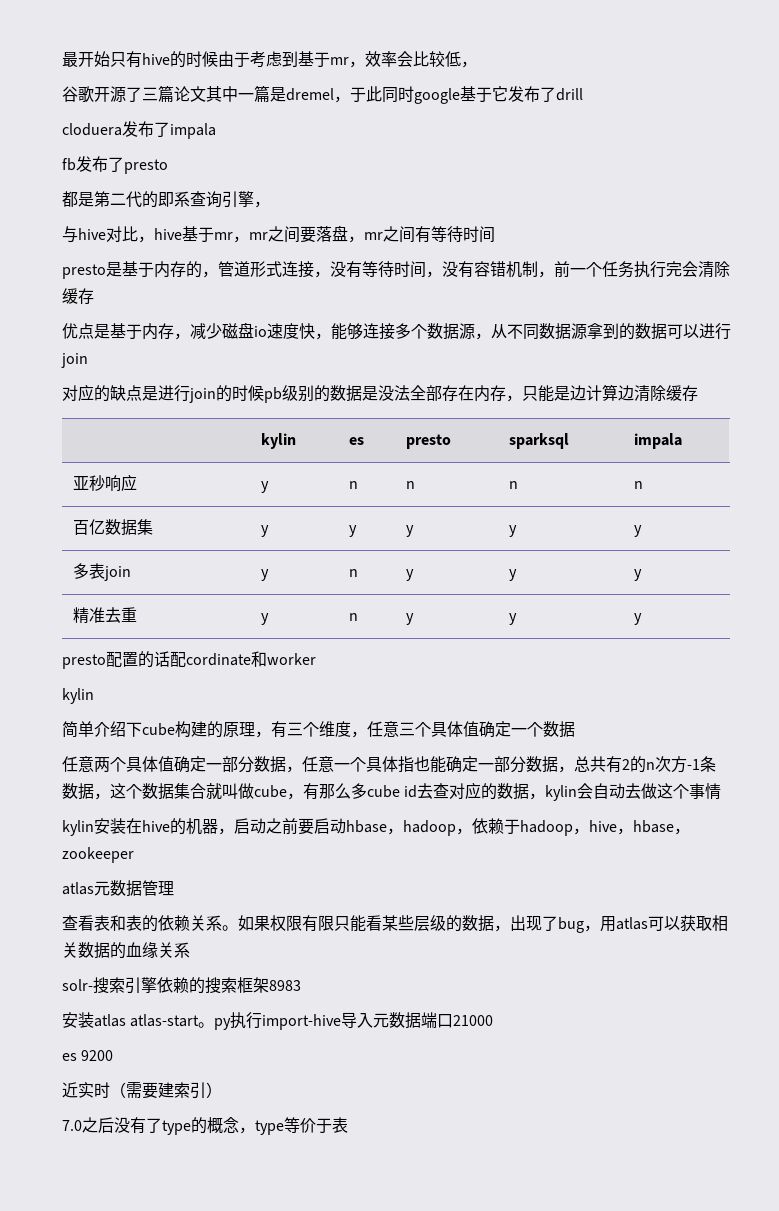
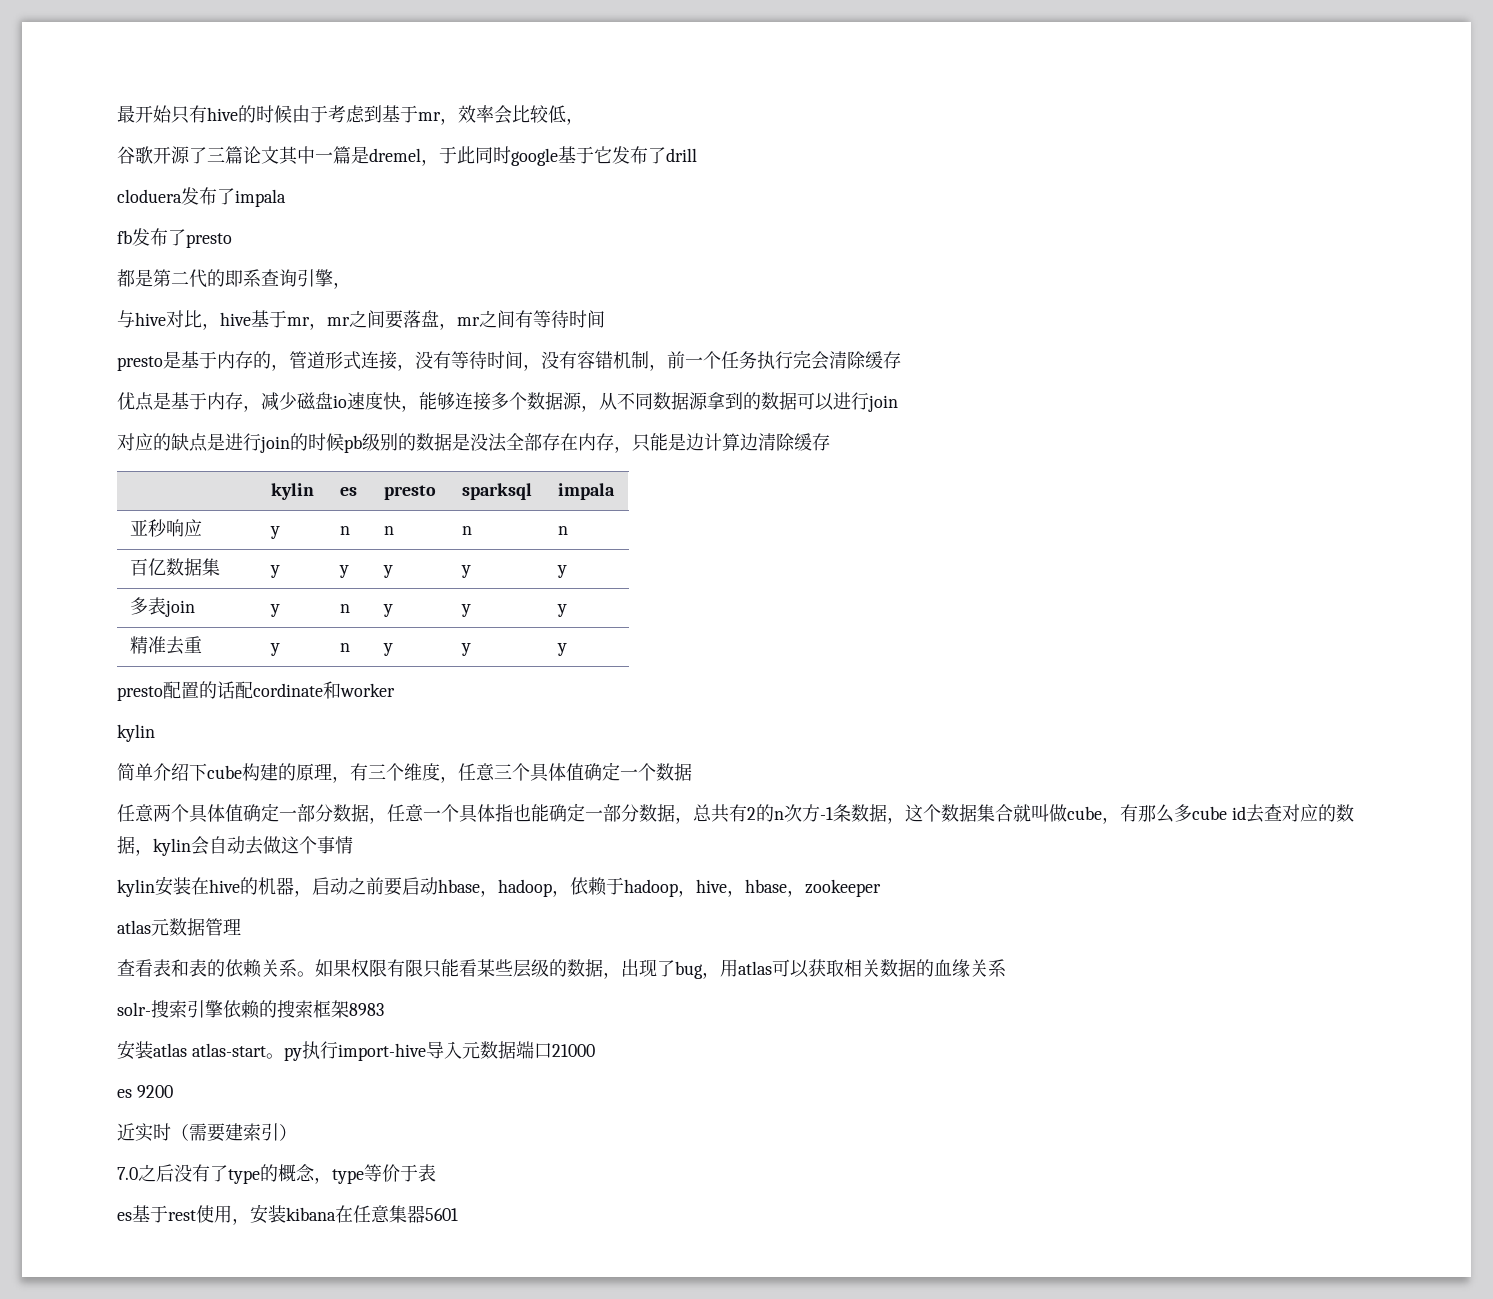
+ es基于rest使用，安装kibana在任意集器5601

